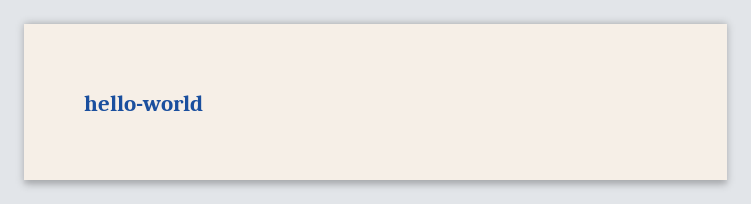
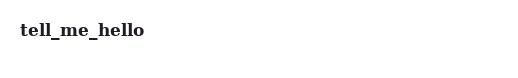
- hello-world
+ tell_me_hello

